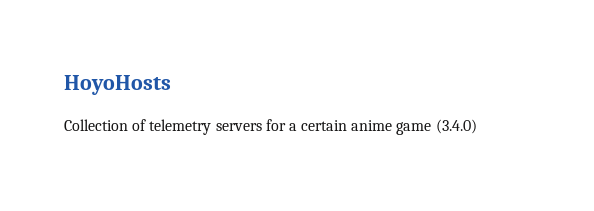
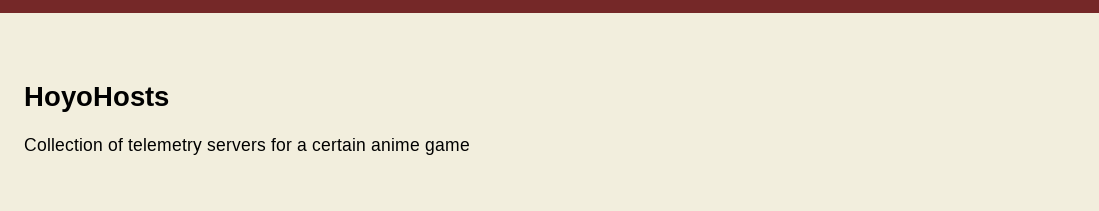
- Collection of telemetry servers for a certain anime game (3.4.0)
+ Collection of telemetry servers for a certain anime game

